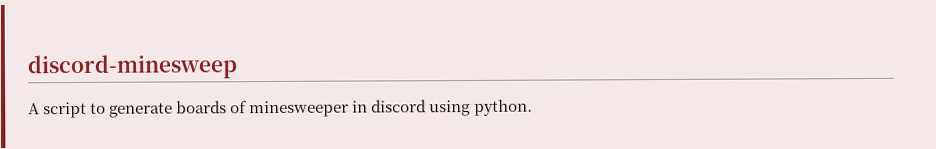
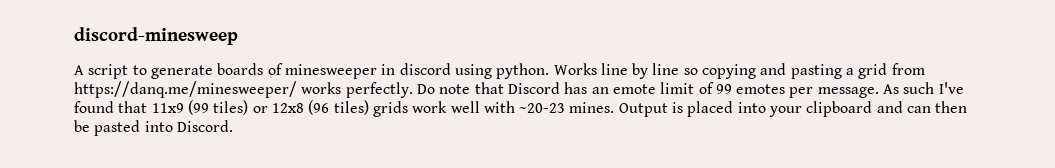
+ Works line by line so copying and pasting a grid from https://danq.me/minesweeper/ works perfectly. Do note that Discord has an emote limit of 99 emotes per message. As such I've found that 11x9 (99 tiles) or 12x8 (96 tiles) grids work well with ~20-23 mines. Output is placed into your clipboard and can then be pasted into Discord.

